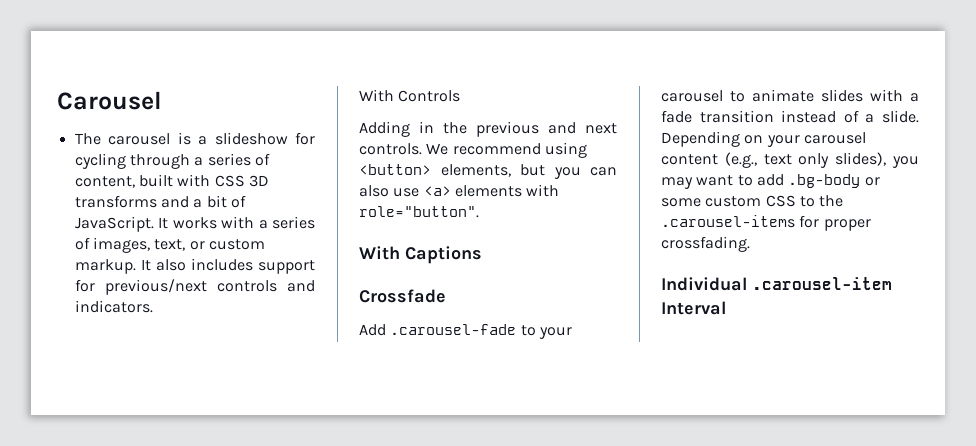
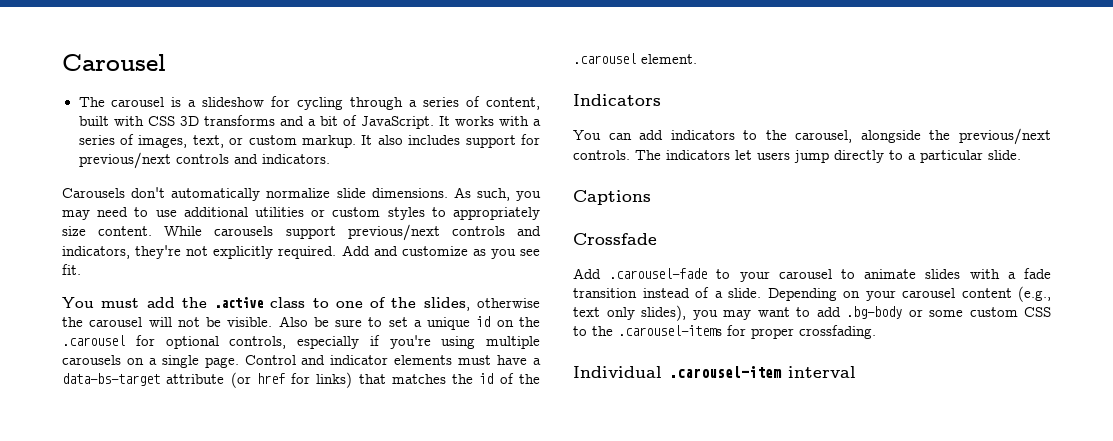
- With Controls
- Adding in the previous and next controls. We recommend using <button> elements, but you can also use <a> elements with role="button".
- With Captions
+ Carousels don't automatically normalize slide dimensions. As such, you may need to use additional utilities or custom styles to appropriately size content. While carousels support previous/next controls and indicators, they're not explicitly required. Add and customize as you see fit.
+ You must add the .active class to one of the slides, otherwise the carousel will not be visible. Also be sure to set a unique id on the .carousel for optional controls, especially if you're using multiple carousels on a single page. Control and indicator elements must have a data-bs-target attribute (or href for links) that matches the id of the .carousel element.
+ Indicators
+ You can add indicators to the carousel, alongside the previous/next controls. The indicators let users jump directly to a particular slide.
+ Captions
- Individual .carousel-item Interval
+ Individual .carousel-item interval

